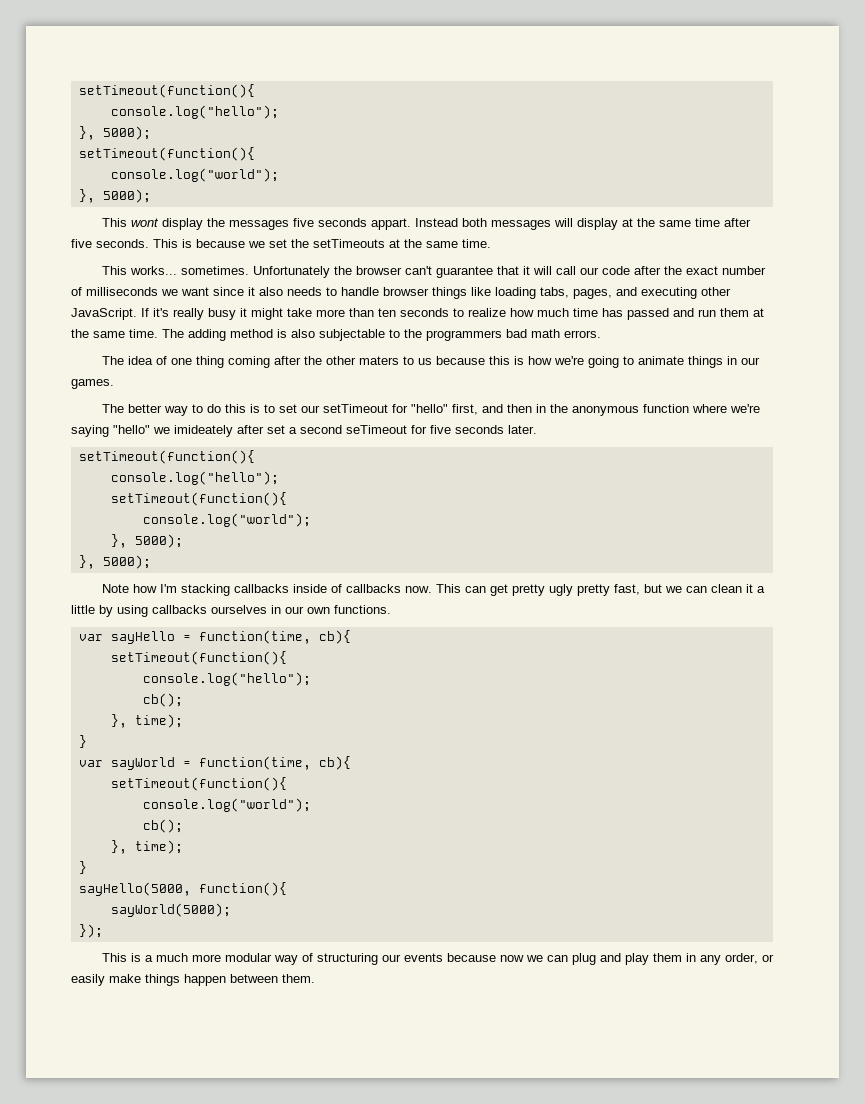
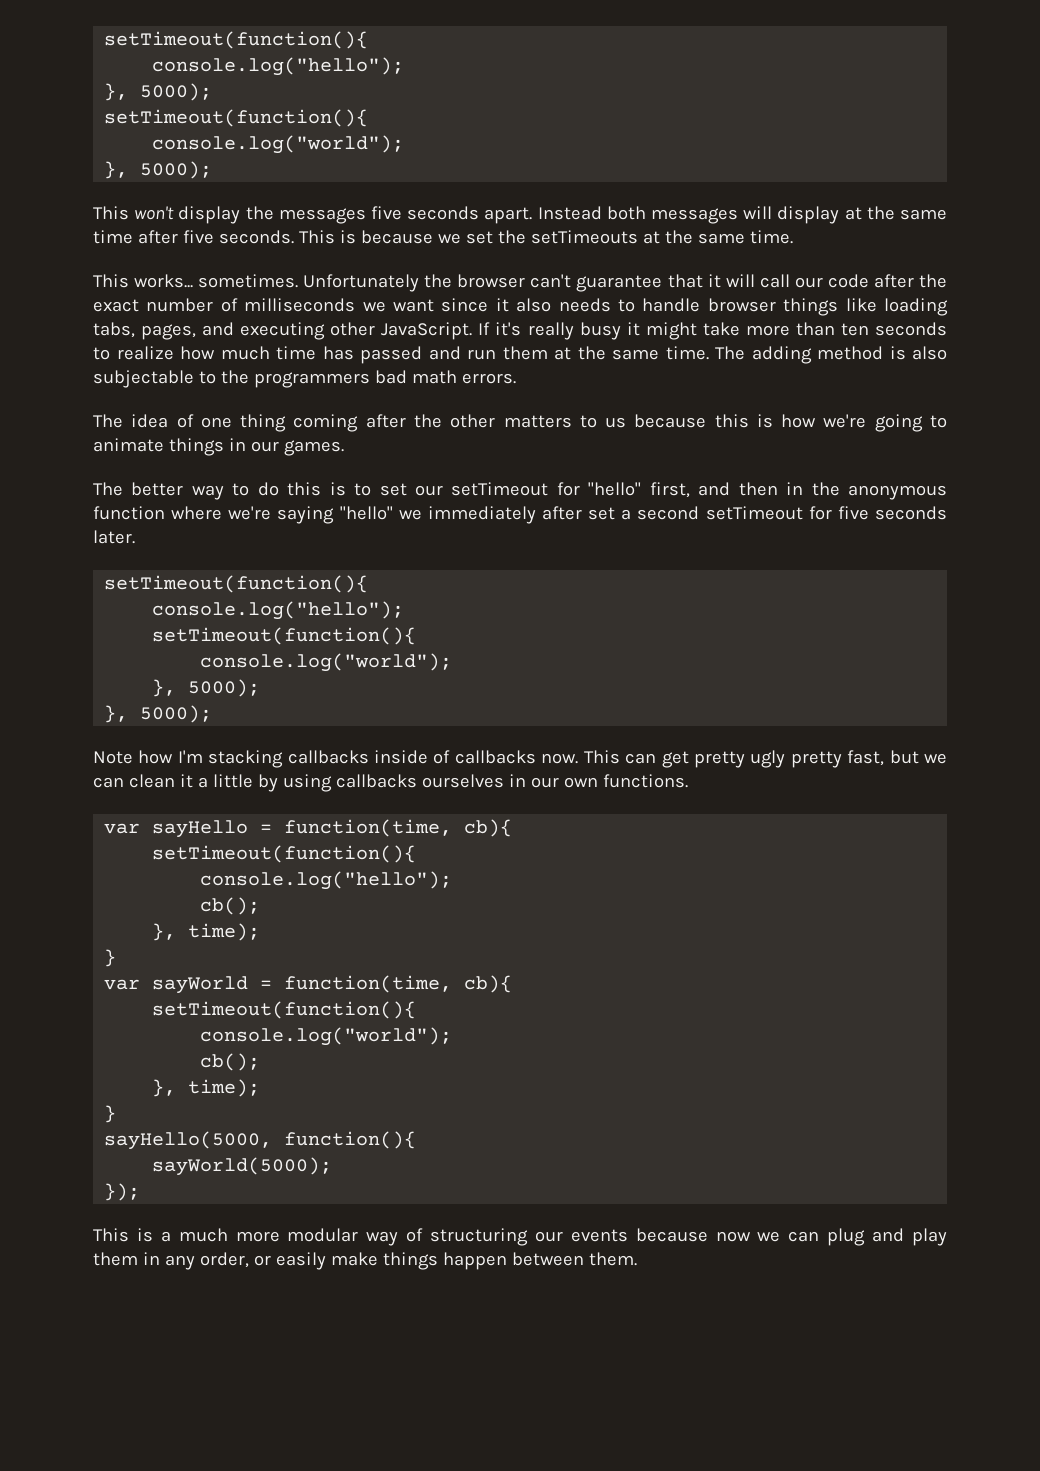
- This wont display the messages five seconds appart.
+ This won't display the messages five seconds apart.
- The idea of one thing coming after the other maters to us because this is how we're going to animate things in our games.
+ The idea of one thing coming after the other matters to us because this is how we're going to animate things in our games.
- The better way to do this is to set our setTimeout for "hello" first, and then in the anonymous function where we're saying "hello" we imideately after set a second seTimeout for five seconds later.
+ The better way to do this is to set our setTimeout for "hello" first, and then in the anonymous function where we're saying "hello" we immediately after set a second setTimeout for five seconds later.

